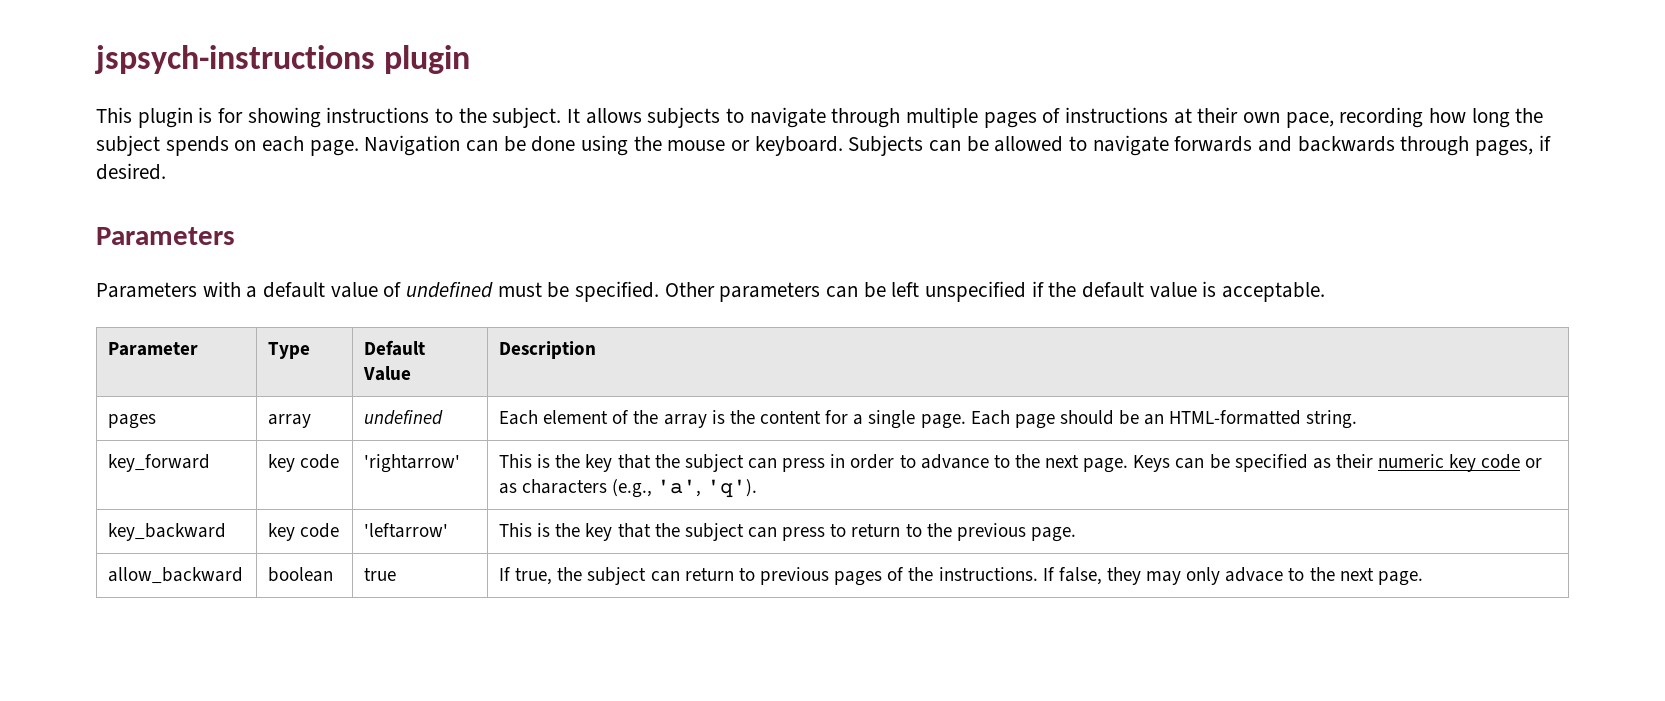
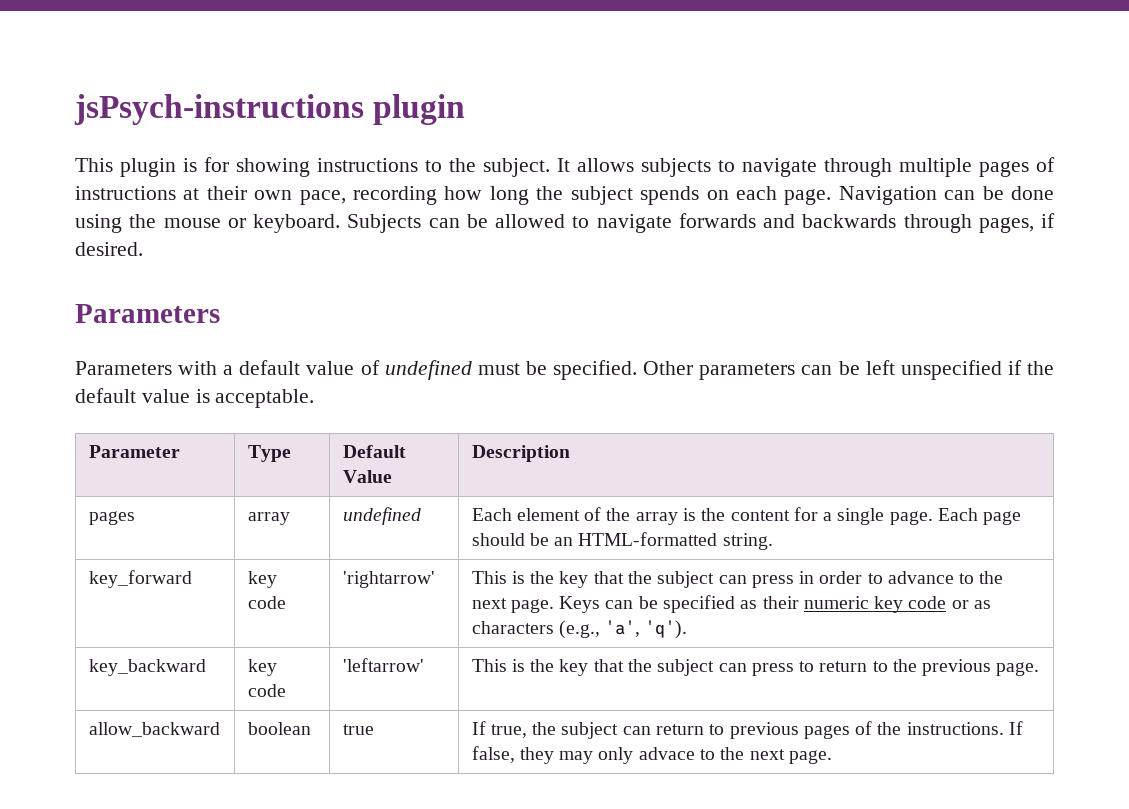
- jspsych-instructions plugin
+ jsPsych-instructions plugin

